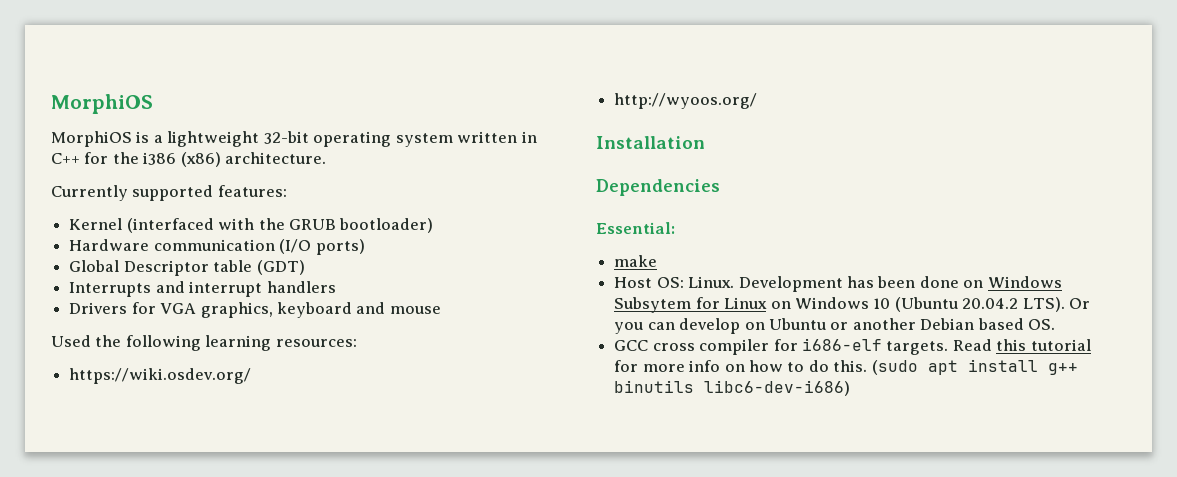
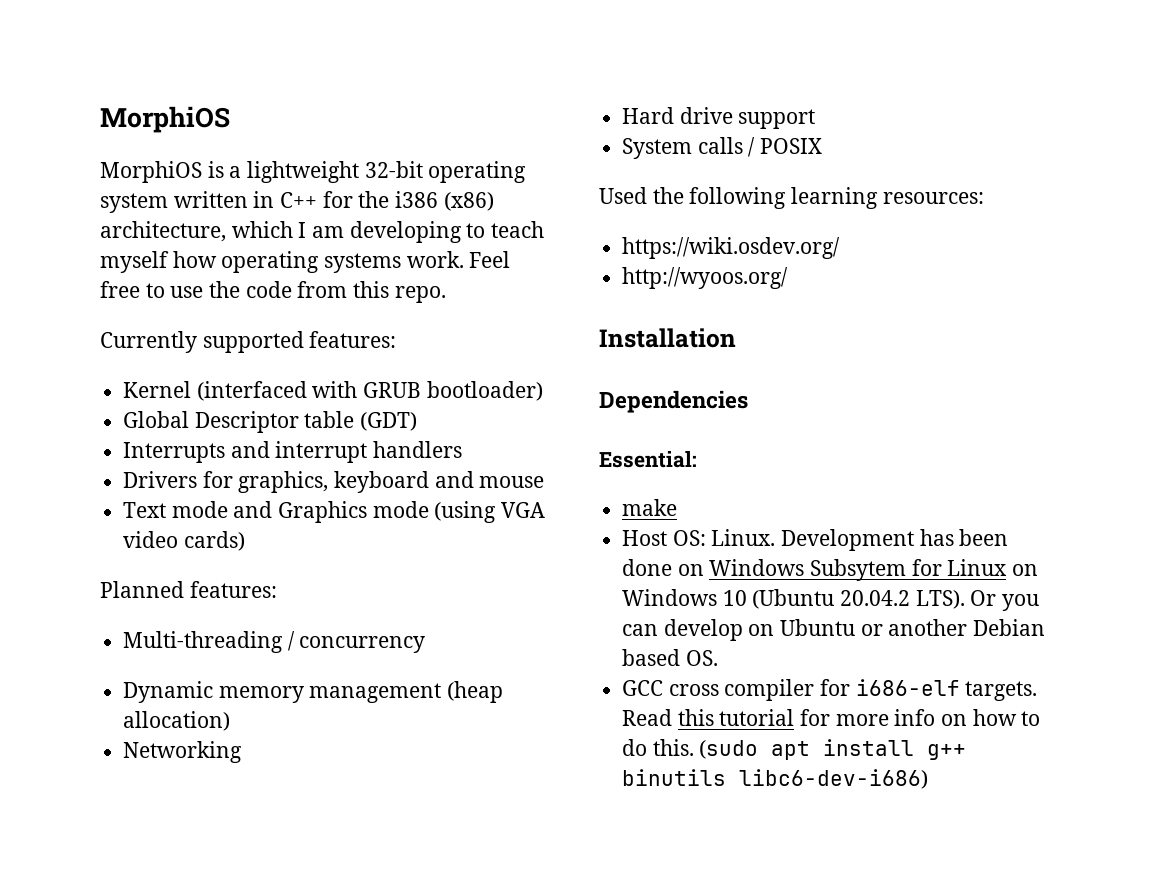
- MorphiOS is a lightweight 32-bit operating system written in C++ for the i386 (x86) architecture.
+ MorphiOS is a lightweight 32-bit operating system written in C++ for the i386 (x86) architecture, which I am developing to teach myself how operating systems work. Feel free to use the code from this repo.
- Kernel (interfaced with the GRUB bootloader)
+ Kernel (interfaced with GRUB bootloader)
- Hardware communication (I/O ports)
- Drivers for VGA graphics, keyboard and mouse
+ Drivers for graphics, keyboard and mouse
+ Text mode and Graphics mode (using VGA video cards)
+ Planned features:
+ Multi-threading / concurrency
+ Dynamic memory management (heap allocation)
+ Networking
+ Hard drive support
+ System calls / POSIX

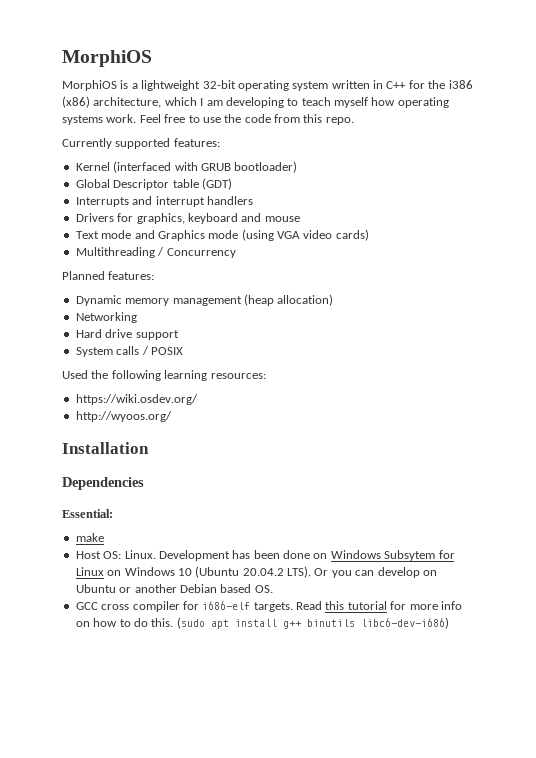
+ Multithreading / Concurrency
- Multi-threading / concurrency

